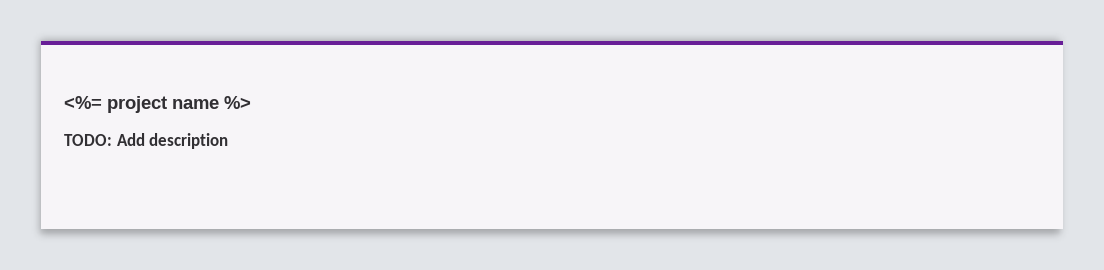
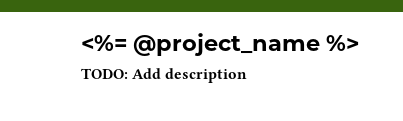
- <%= project name %>
+ <%= @project_name %>

